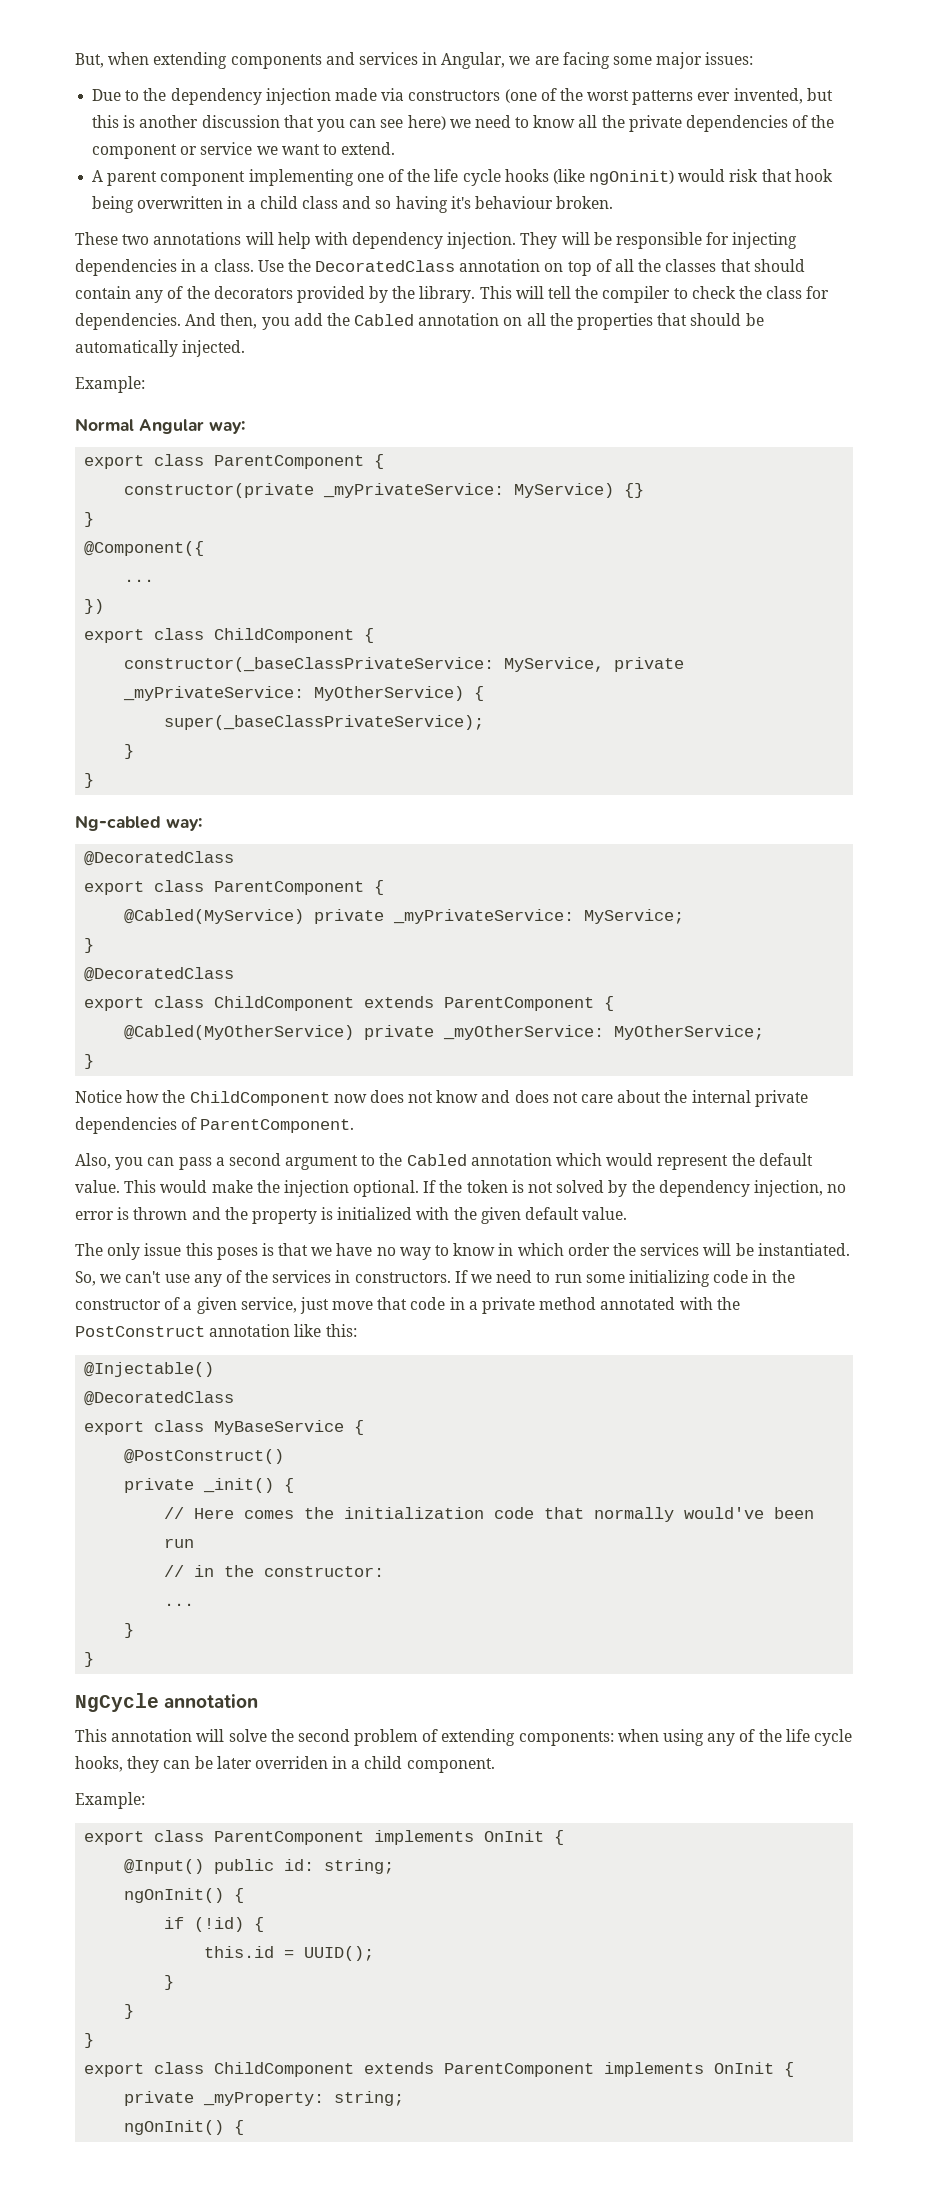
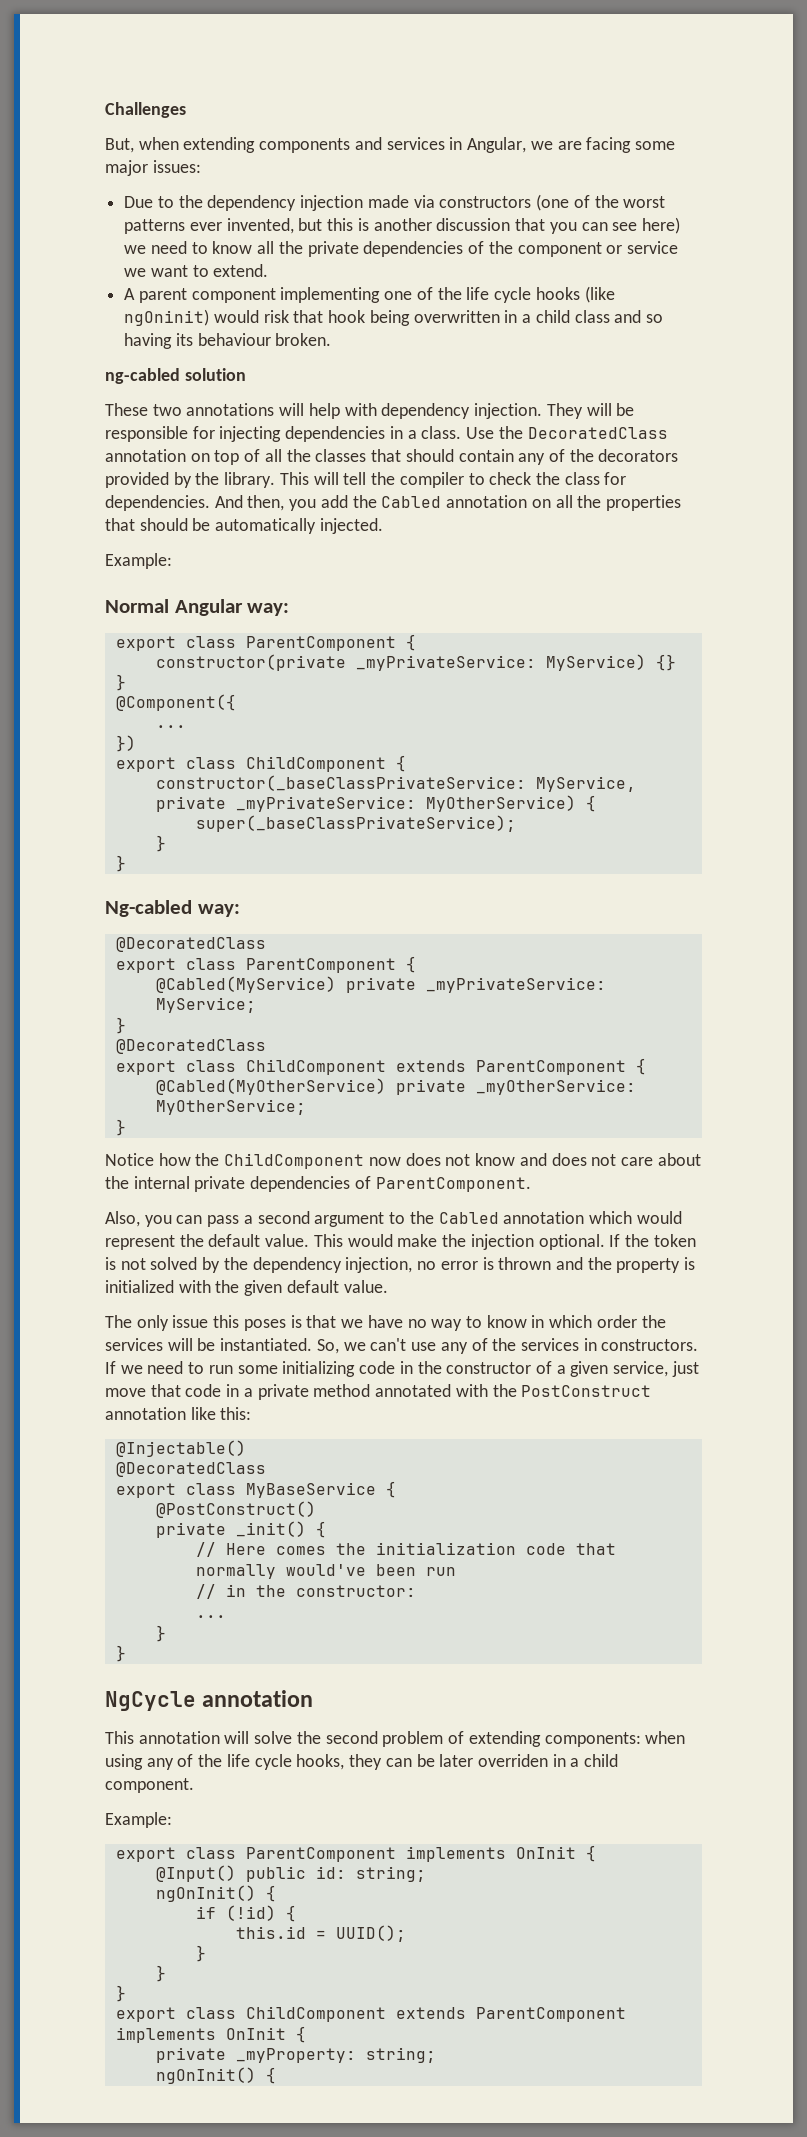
+ Challenges
- A parent component implementing one of the life cycle hooks (like ngOninit) would risk that hook being overwritten in a child class and so having it's behaviour broken.
+ A parent component implementing one of the life cycle hooks (like ngOninit) would risk that hook being overwritten in a child class and so having its behaviour broken.
+ ng-cabled solution

